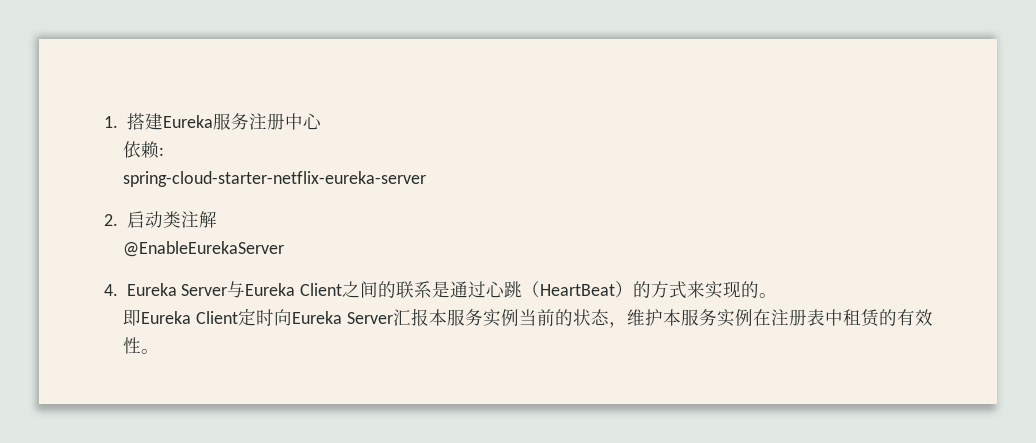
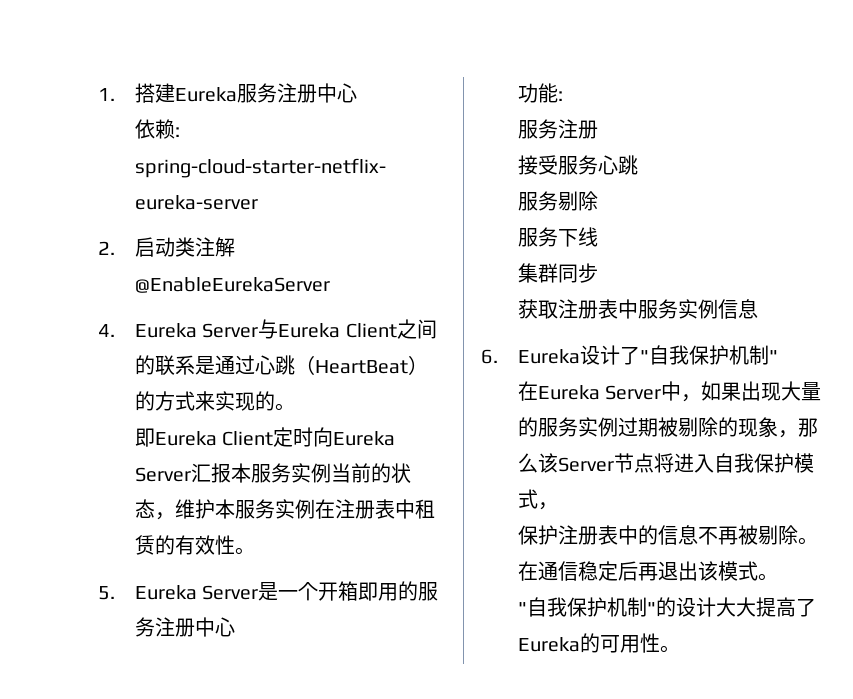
+ 5. Eureka Server是一个开箱即用的服务注册中心
+ 功能:
+ 服务注册
+ 接受服务心跳
+ 服务剔除
+ 服务下线
+ 集群同步
+ 获取注册表中服务实例信息
+ 6. Eureka设计了"自我保护机制"
+ 在Eureka Server中，如果出现大量的服务实例过期被剔除的现象，那么该Server节点将进入自我保护模式，
+ 保护注册表中的信息不再被剔除。在通信稳定后再退出该模式。
+ "自我保护机制"的设计大大提高了Eureka的可用性。

